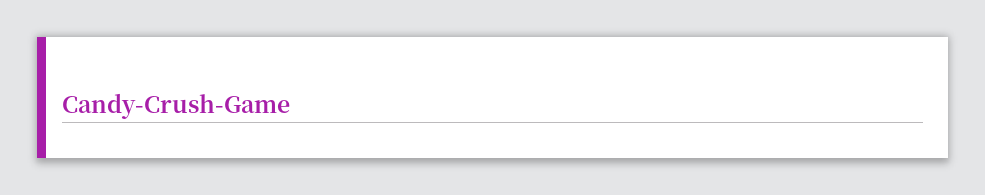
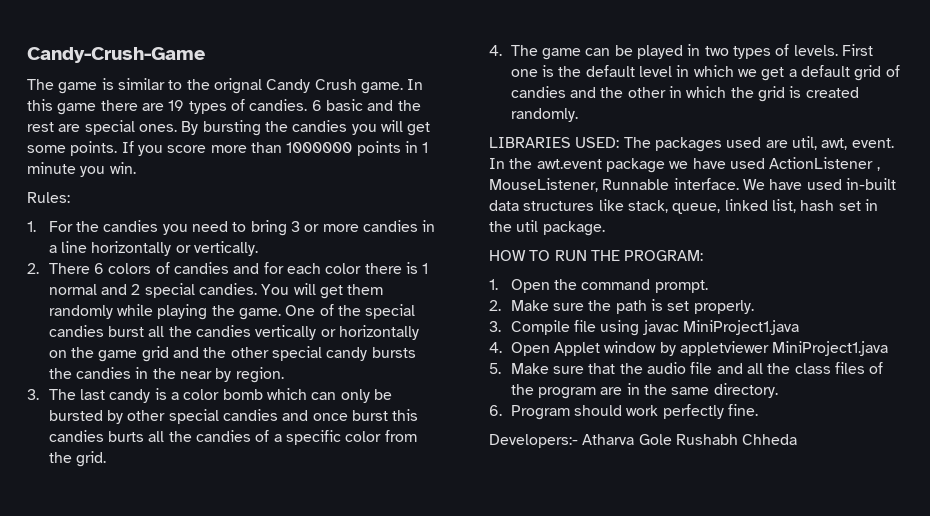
+ The game is similar to the orignal Candy Crush game. In this game there are 19 types of candies. 6 basic and the rest are special ones. By bursting the candies you will get some points. If you score more than 1000000 points in 1 minute you win.
+ Rules:
+ 1. For the candies you need to bring 3 or more candies in a line horizontally or vertically.
+ 2. There 6 colors of candies and for each color there is 1 normal and 2 special candies. You will get them randomly while playing the game. One of the special candies burst all the candies vertically or horizontally on the game grid and the other special candy bursts the candies in the near by region.
+ 3. The last candy is a color bomb which can only be bursted by other special candies and once burst this candies burts all the candies of a specific color from the grid.
+ 4. The game can be played in two types of levels. First one is the default level in which we get a default grid of candies and the other in which the grid is created randomly.
+ LIBRARIES USED: The packages used are util, awt, event. In the awt.event package we have used ActionListener , MouseListener, Runnable interface. We have used in-built data structures like stack, queue, linked list, hash set in the util package.
+ HOW TO RUN THE PROGRAM:
+ 1. Open the command prompt.
+ 2. Make sure the path is set properly.
+ 3. Compile file using javac MiniProject1.java
+ 4. Open Applet window by appletviewer MiniProject1.java
+ 5. Make sure that the audio file and all the class files of the program are in the same directory.
+ 6. Program should work perfectly fine.
+ Developers:- Atharva Gole Rushabh Chheda

